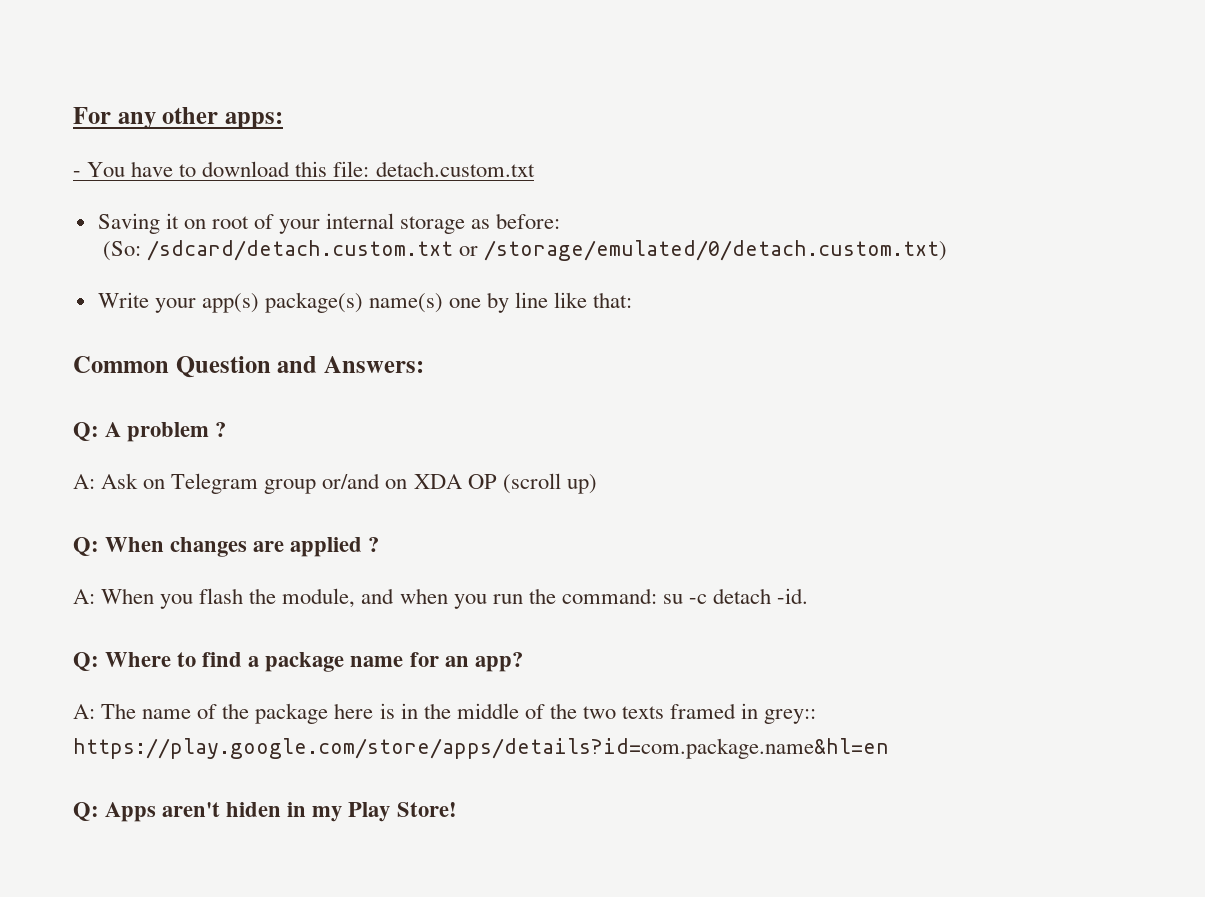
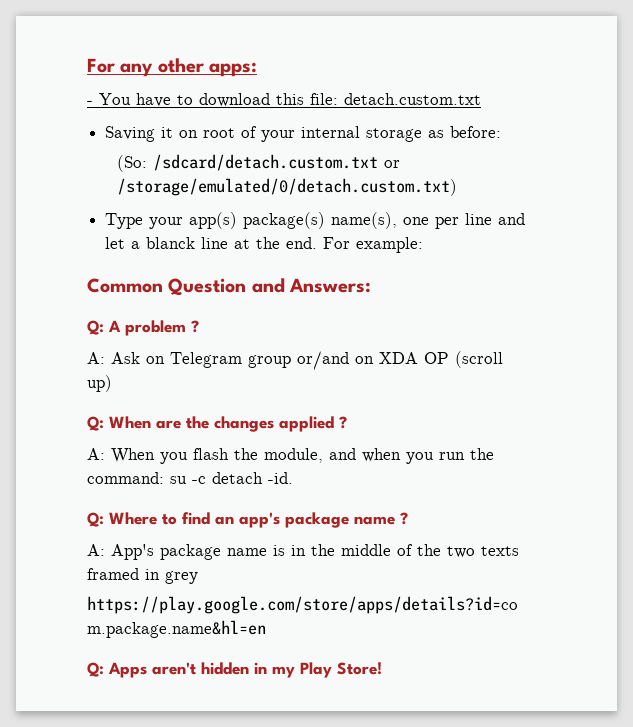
- Write your app(s) package(s) name(s) one by line like that:
+ Type your app(s) package(s) name(s), one per line and let a blanck line at the end. For example:
- Q: When changes are applied ?
+ Q: When are the changes applied ?
- Q: Where to find a package name for an app?
- A: The name of the package here is in the middle of the two texts framed in grey::
+ Q: Where to find an app's package name ?
+ A: App's package name is in the middle of the two texts framed in grey
- Q: Apps aren't hiden in my Play Store!
+ Q: Apps aren't hidden in my Play Store!

